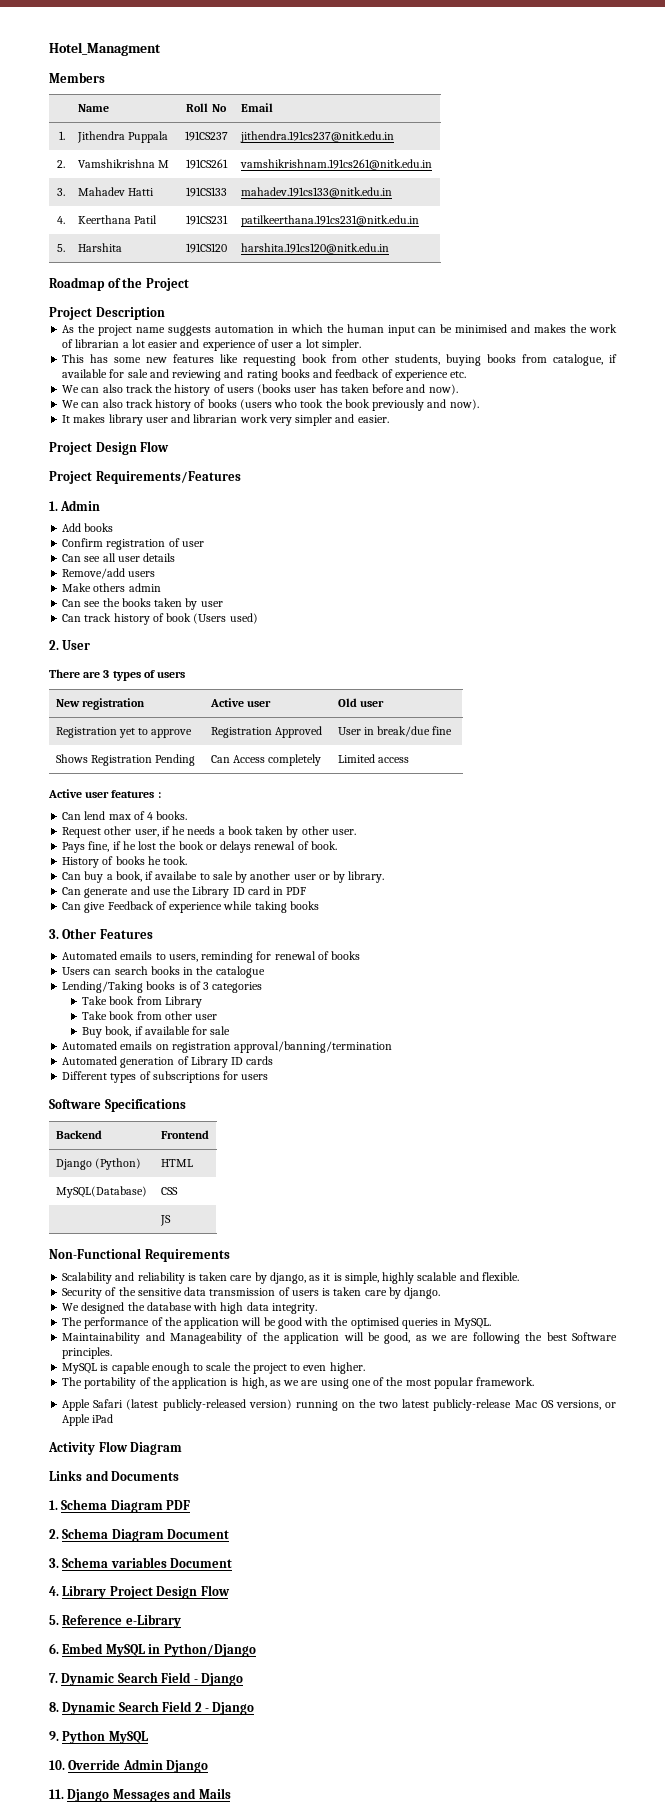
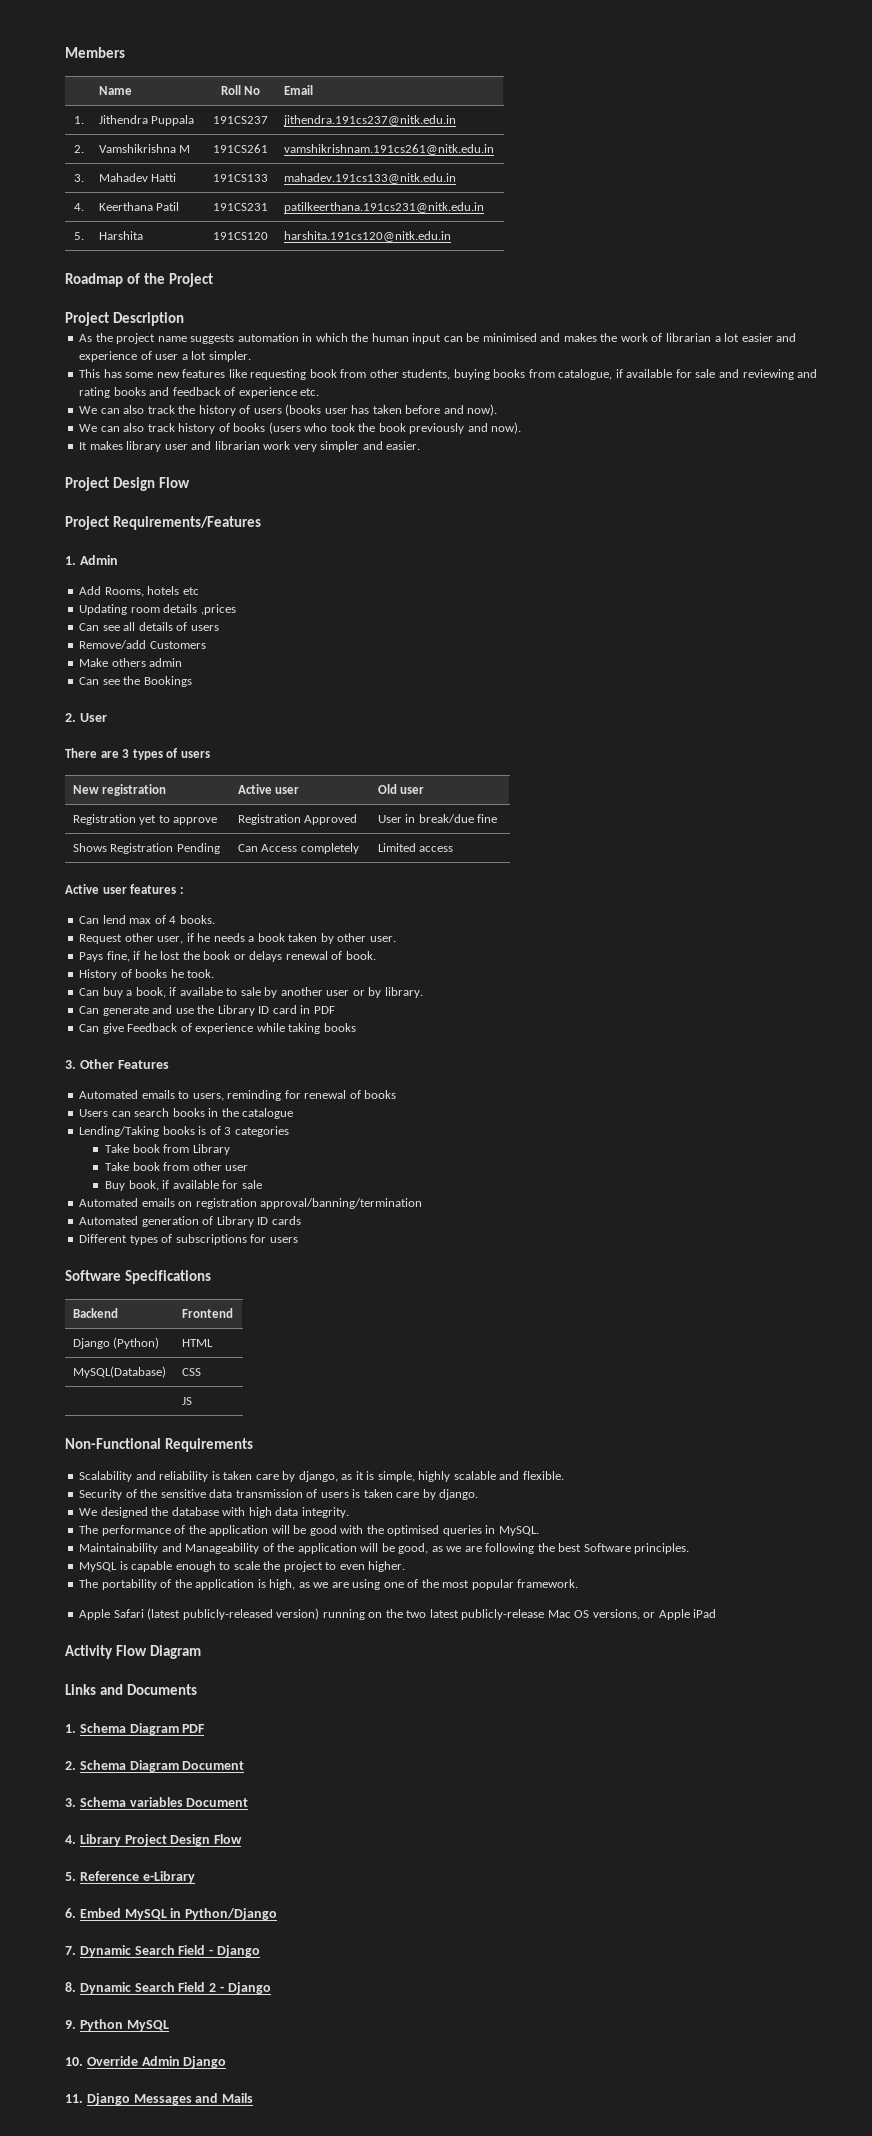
- Hotel_Managment
- Add books
- Confirm registration of user
+ Add Rooms, hotels etc
+ Updating room details ,prices
- Can see all user details
+ Can see all details of users
- Remove/add users
+ Remove/add Customers
- Can see the books taken by user
- Can track history of book (Users used)
+ Can see the Bookings

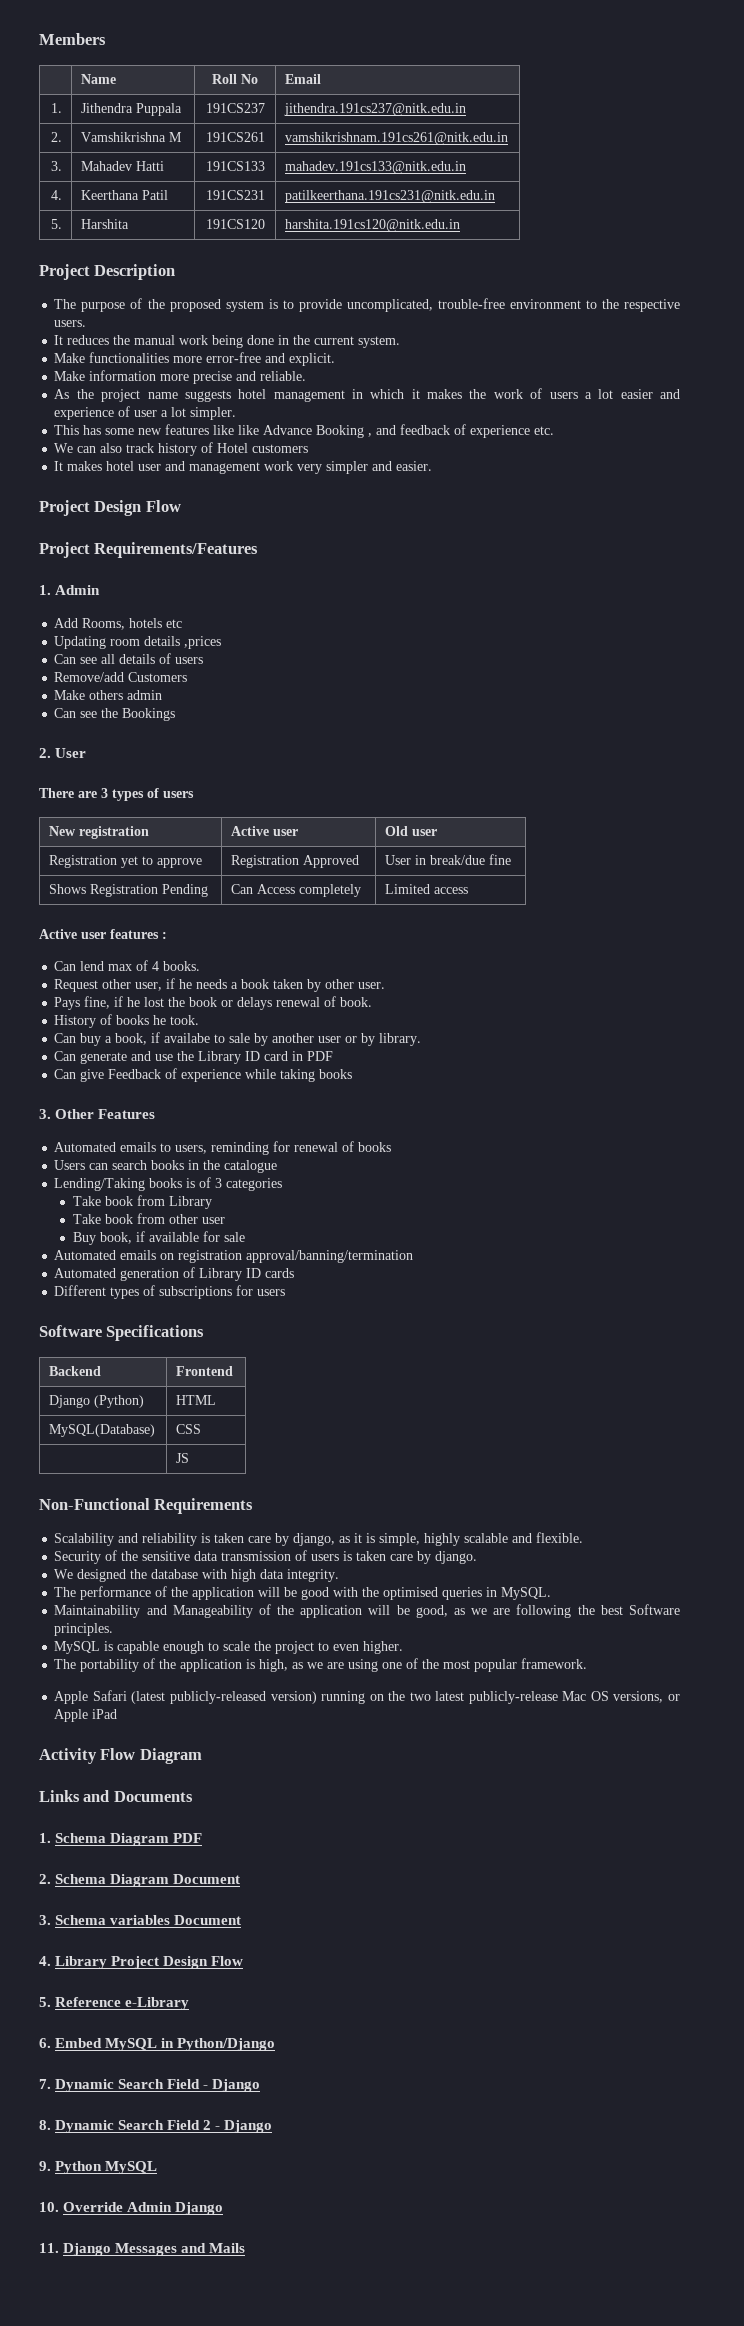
- Roadmap of the Project
  Project Description
+ The purpose of the proposed system is to provide uncomplicated, trouble-free environment to the respective users.
+ It reduces the manual work being done in the current system.
+ Make functionalities more error-free and explicit.
+ Make information more precise and reliable.
- As the project name suggests automation in which the human input can be minimised and makes the work of librarian a lot easier and experience of user a lot simpler.
+ As the project name suggests hotel management in which it makes the work of users a lot easier and experience of user a lot simpler.
- This has some new features like requesting book from other students, buying books from catalogue, if available for sale and reviewing and rating books and feedback of experience etc.
+ This has some new features like like Advance Booking , and feedback of experience etc.
- We can also track the history of users (books user has taken before and now).
- We can also track history of books (users who took the book previously and now).
+ We can also track history of Hotel customers
- It makes library user and librarian work very simpler and easier.
+ It makes hotel user and management work very simpler and easier.

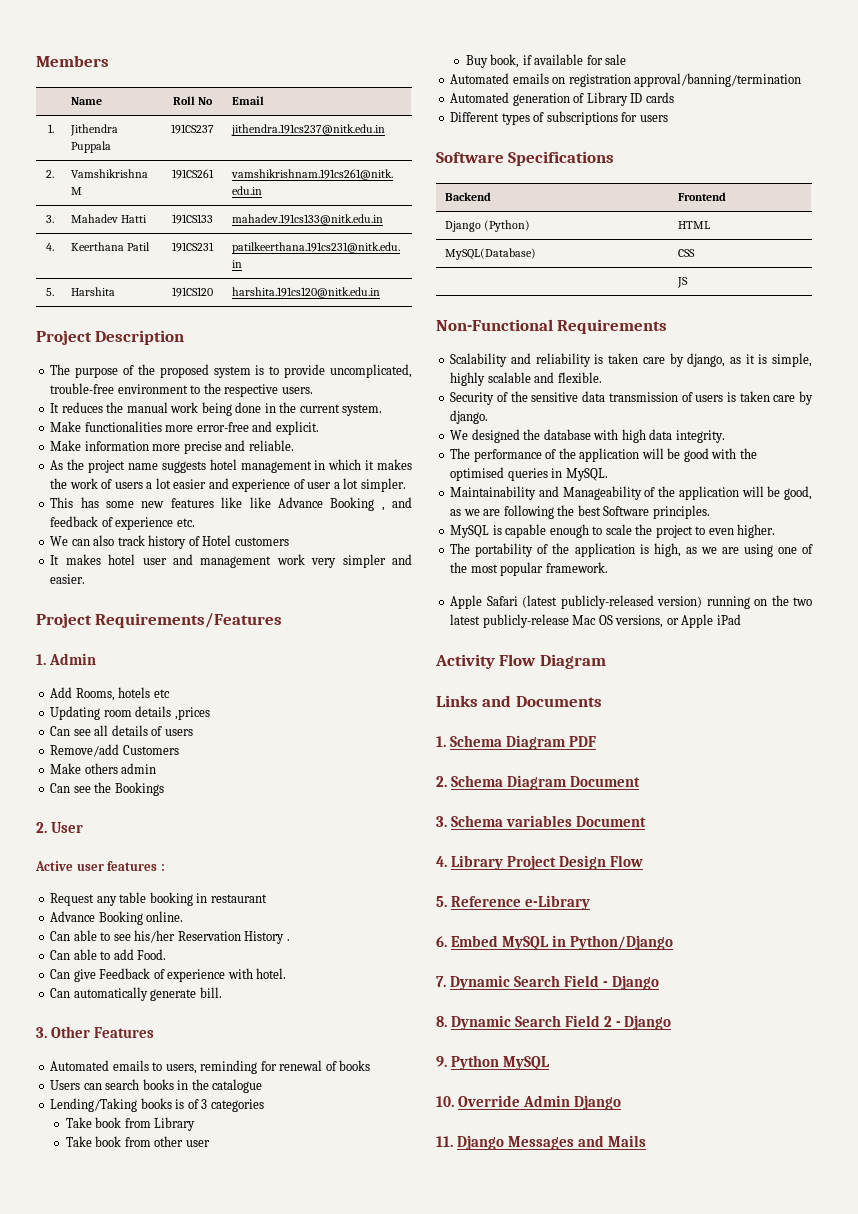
  It makes hotel user and management work very simpler and easier.
- Project Design Flow
- There are 3 types of users
- New registration | Active user | Old user
- Registration yet to approve | Registration Approved | User in break/due fine
- Shows Registration Pending | Can Access completely | Limited access
  Active user features :
- Can lend max of 4 books.
- Request other user, if he needs a book taken by other user.
- Pays fine, if he lost the book or delays renewal of book.
- History of books he took.
- Can buy a book, if availabe to sale by another user or by library.
- Can generate and use the Library ID card in PDF
+ Request any table booking in restaurant
+ Advance Booking online.
+ Can able to see his/her Reservation History .
+ Can able to add Food.
- Can give Feedback of experience while taking books
+ Can give Feedback of experience with hotel.
+ Can automatically generate bill.

